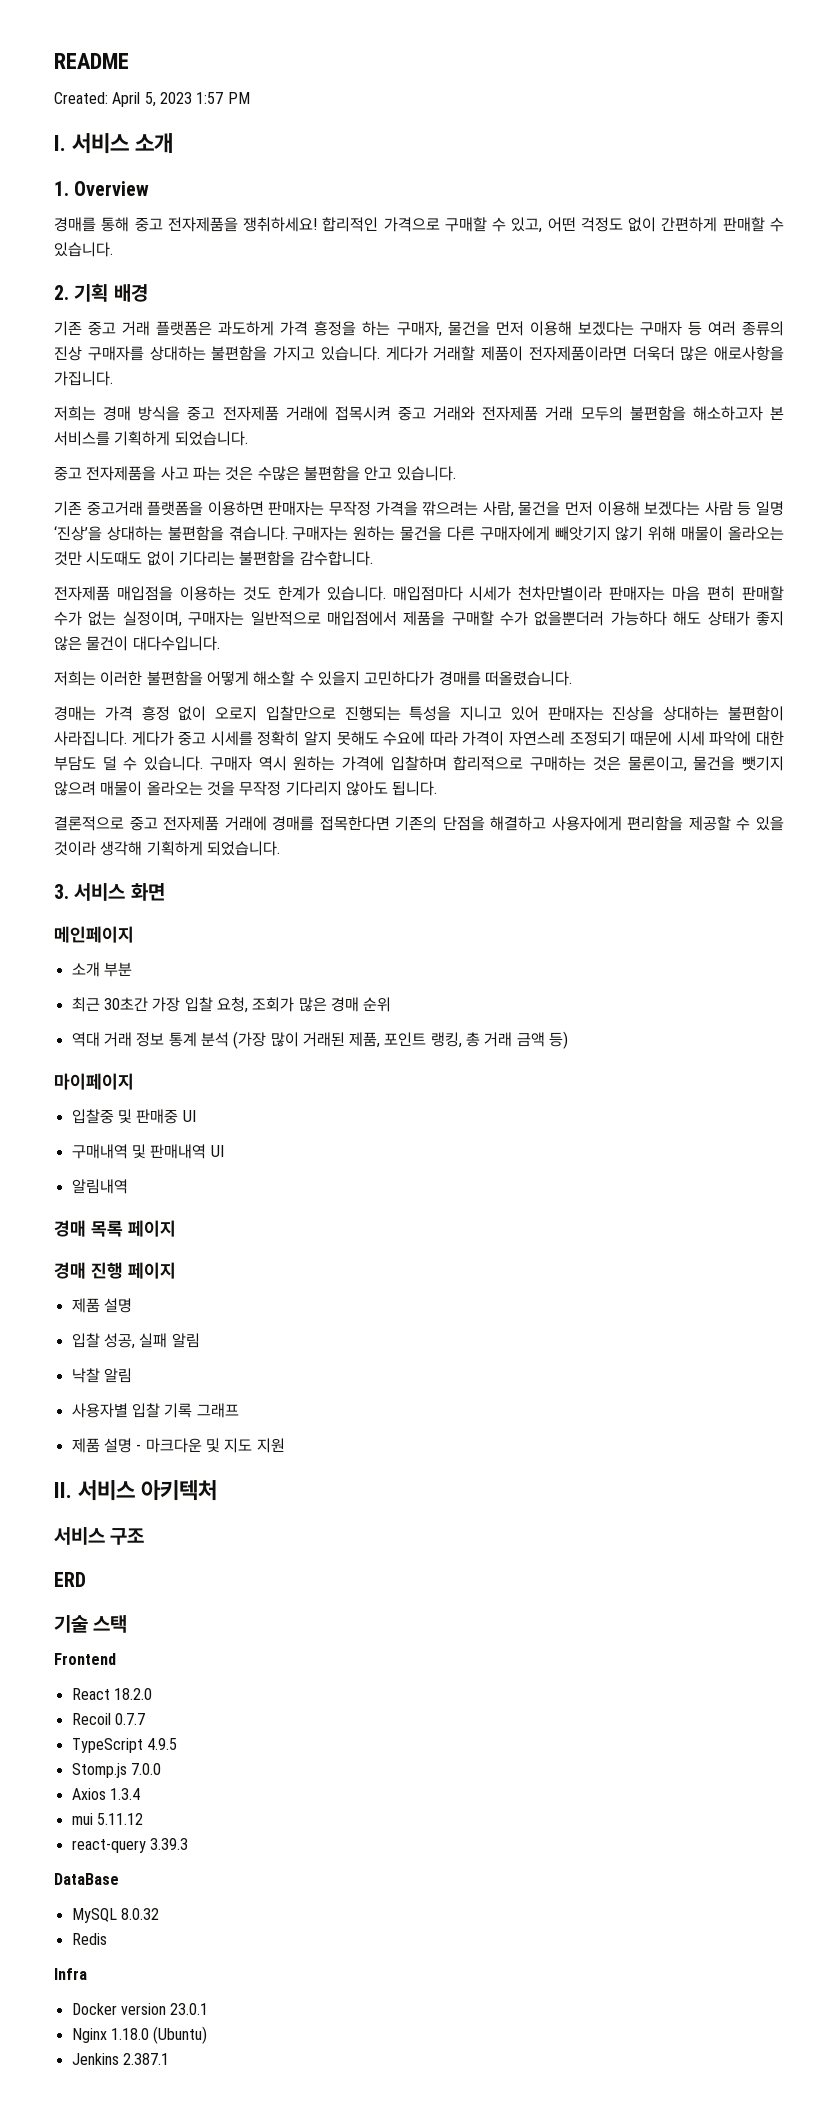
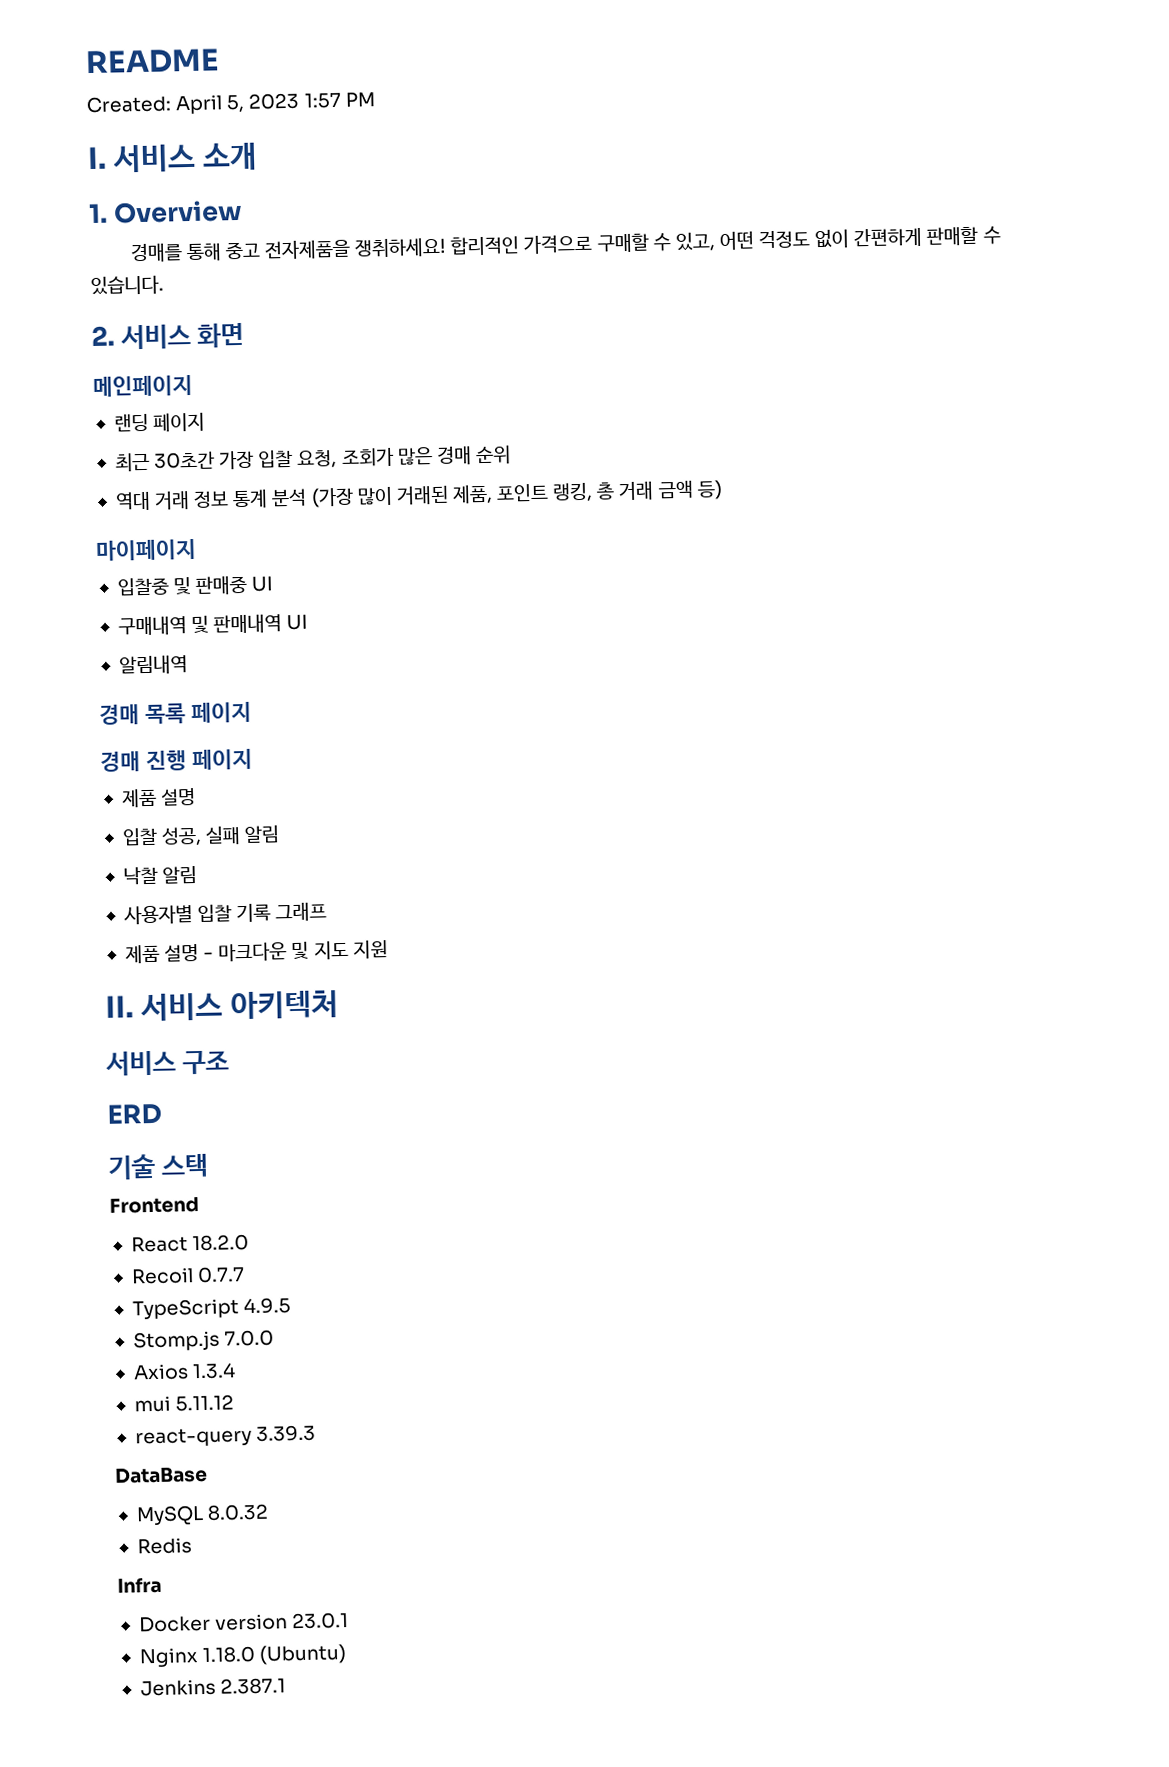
- 2. 기획 배경
- 기존 중고 거래 플랫폼은 과도하게 가격 흥정을 하는 구매자, 물건을 먼저 이용해 보겠다는 구매자 등 여러 종류의 진상 구매자를 상대하는 불편함을 가지고 있습니다. 게다가 거래할 제품이 전자제품이라면 더욱더 많은 애로사항을 가집니다.
- 저희는 경매 방식을 중고 전자제품 거래에 접목시켜 중고 거래와 전자제품 거래 모두의 불편함을 해소하고자 본 서비스를 기획하게 되었습니다.
- 중고 전자제품을 사고 파는 것은 수많은 불편함을 안고 있습니다.
- 기존 중고거래 플랫폼을 이용하면 판매자는 무작정 가격을 깎으려는 사람, 물건을 먼저 이용해 보겠다는 사람 등 일명 ‘진상’을 상대하는 불편함을 겪습니다. 구매자는 원하는 물건을 다른 구매자에게 빼앗기지 않기 위해 매물이 올라오는 것만 시도때도 없이 기다리는 불편함을 감수합니다.
- 전자제품 매입점을 이용하는 것도 한계가 있습니다. 매입점마다 시세가 천차만별이라 판매자는 마음 편히 판매할 수가 없는 실정이며, 구매자는 일반적으로 매입점에서 제품을 구매할 수가 없을뿐더러 가능하다 해도 상태가 좋지 않은 물건이 대다수입니다.
- 저희는 이러한 불편함을 어떻게 해소할 수 있을지 고민하다가 경매를 떠올렸습니다.
- 경매는 가격 흥정 없이 오로지 입찰만으로 진행되는 특성을 지니고 있어 판매자는 진상을 상대하는 불편함이 사라집니다. 게다가 중고 시세를 정확히 알지 못해도 수요에 따라 가격이 자연스레 조정되기 때문에 시세 파악에 대한 부담도 덜 수 있습니다. 구매자 역시 원하는 가격에 입찰하며 합리적으로 구매하는 것은 물론이고, 물건을 뺏기지 않으려 매물이 올라오는 것을 무작정 기다리지 않아도 됩니다.
- 결론적으로 중고 전자제품 거래에 경매를 접목한다면 기존의 단점을 해결하고 사용자에게 편리함을 제공할 수 있을 것이라 생각해 기획하게 되었습니다.
- 3. 서비스 화면
+ 2. 서비스 화면
- 소개 부분
+ 랜딩 페이지

